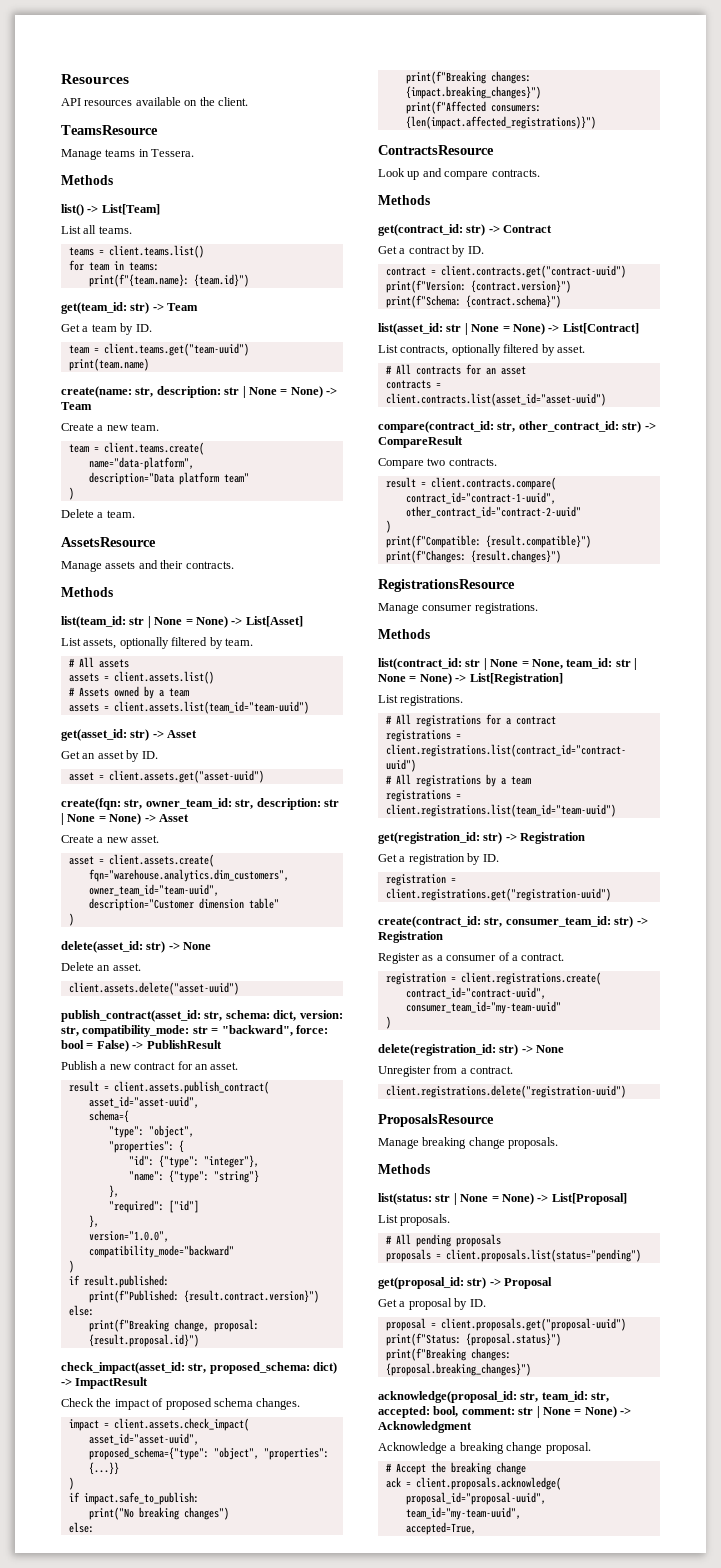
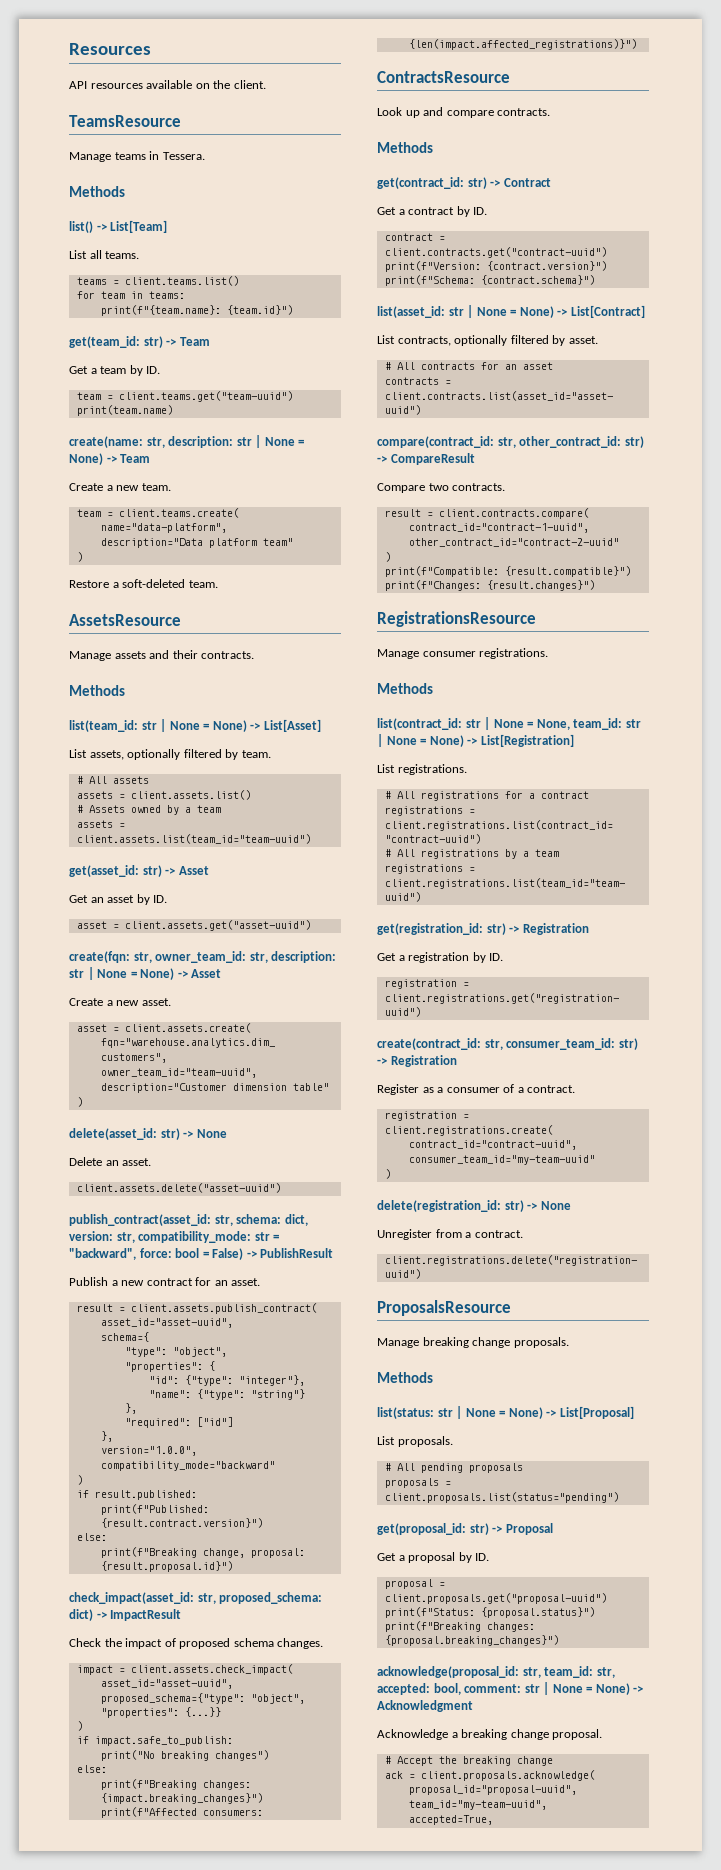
- Delete a team.
+ Restore a soft-deleted team.

